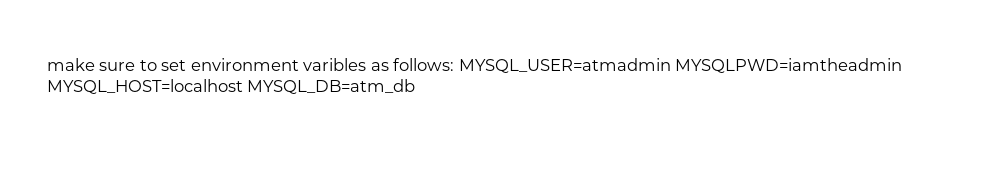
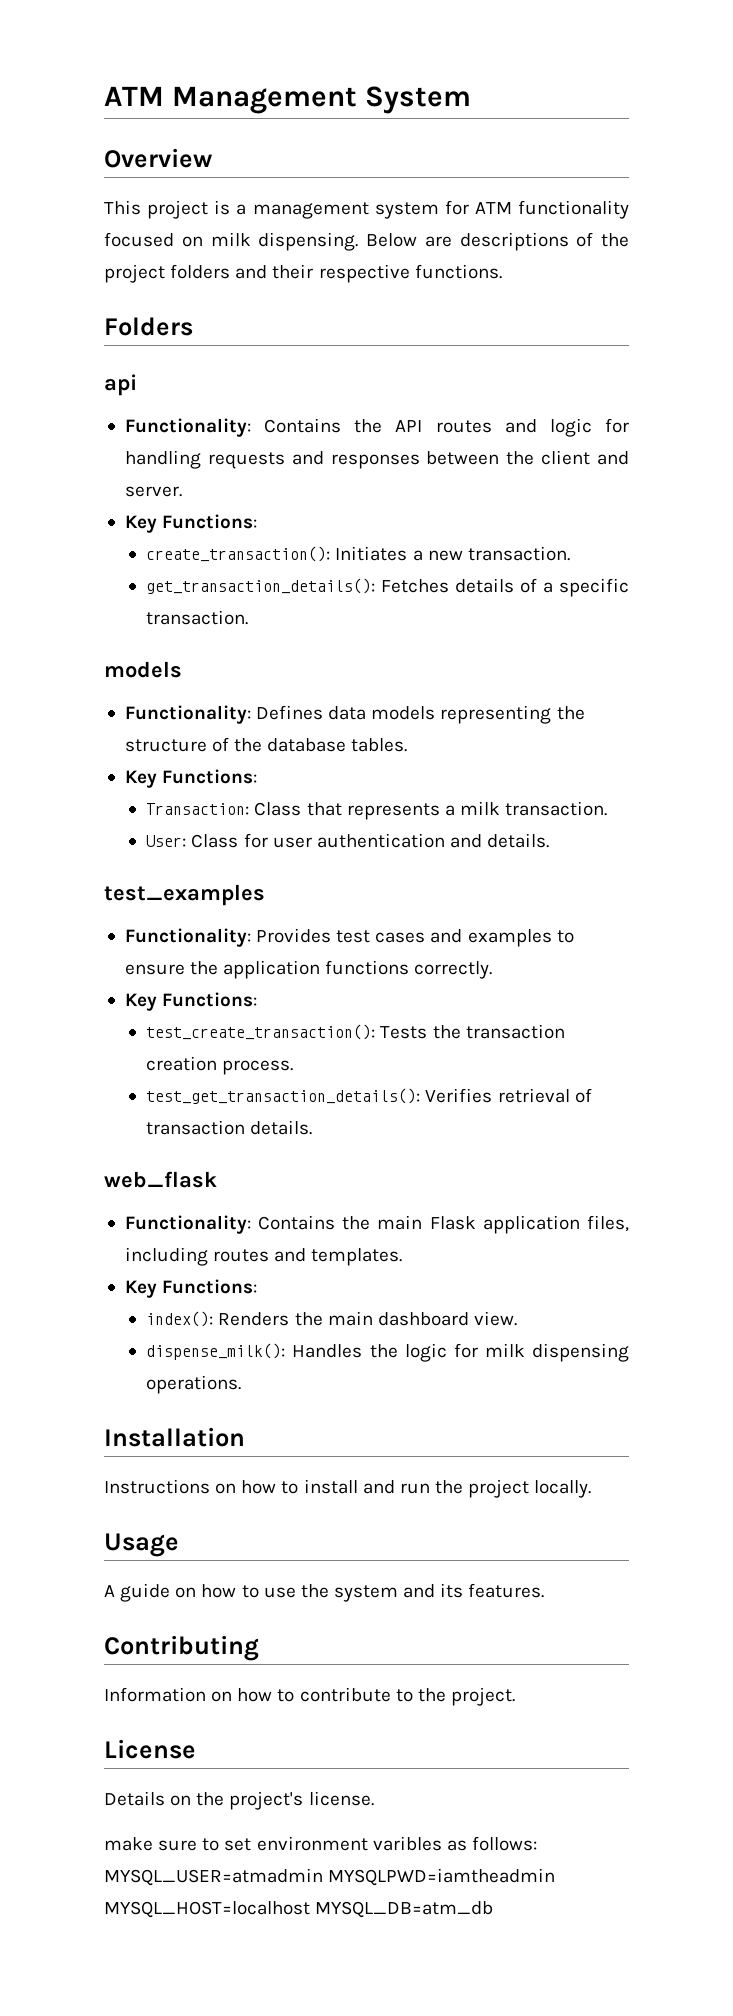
+ ATM Management System
+ Overview
+ This project is a management system for ATM functionality focused on milk dispensing. Below are descriptions of the project folders and their respective functions.
+ Folders
+ api
+ Functionality: Contains the API routes and logic for handling requests and responses between the client and server.
+ Key Functions:
+ create_transaction(): Initiates a new transaction.
+ get_transaction_details(): Fetches details of a specific transaction.
+ models
+ Functionality: Defines data models representing the structure of the database tables.
+ Key Functions:
+ Transaction: Class that represents a milk transaction.
+ User: Class for user authentication and details.
+ test_examples
+ Functionality: Provides test cases and examples to ensure the application functions correctly.
+ Key Functions:
+ test_create_transaction(): Tests the transaction creation process.
+ test_get_transaction_details(): Verifies retrieval of transaction details.
+ web_flask
+ Functionality: Contains the main Flask application files, including routes and templates.
+ Key Functions:
+ index(): Renders the main dashboard view.
+ dispense_milk(): Handles the logic for milk dispensing operations.
+ Installation
+ Instructions on how to install and run the project locally.
+ Usage
+ A guide on how to use the system and its features.
+ Contributing
+ Information on how to contribute to the project.
+ License
+ Details on the project's license.

